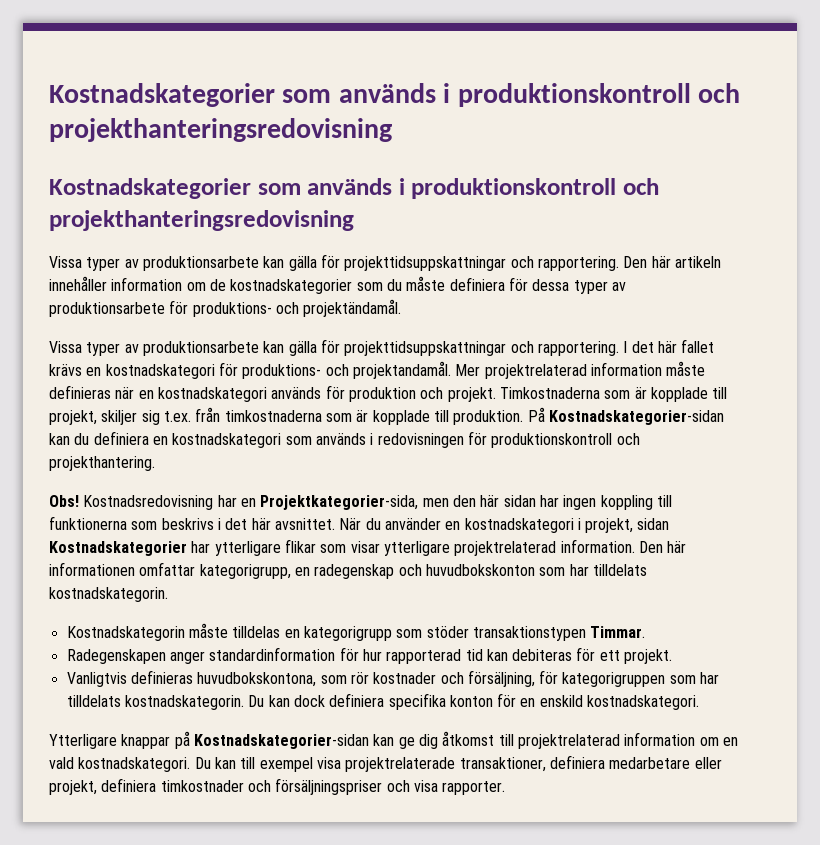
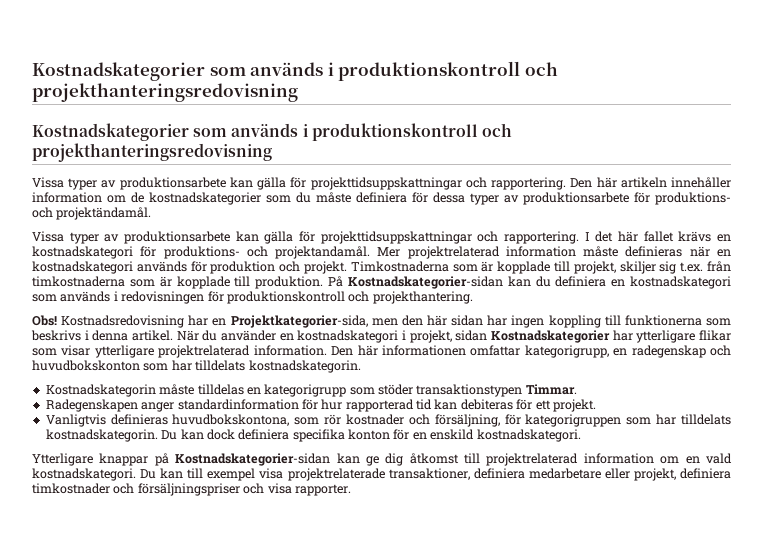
- Kostnadsredovisning har en Projektkategorier-sida, men den här sidan har ingen koppling till funktionerna som beskrivs i det här avsnittet.
+ Kostnadsredovisning har en Projektkategorier-sida, men den här sidan har ingen koppling till funktionerna som beskrivs i denna artikel.

